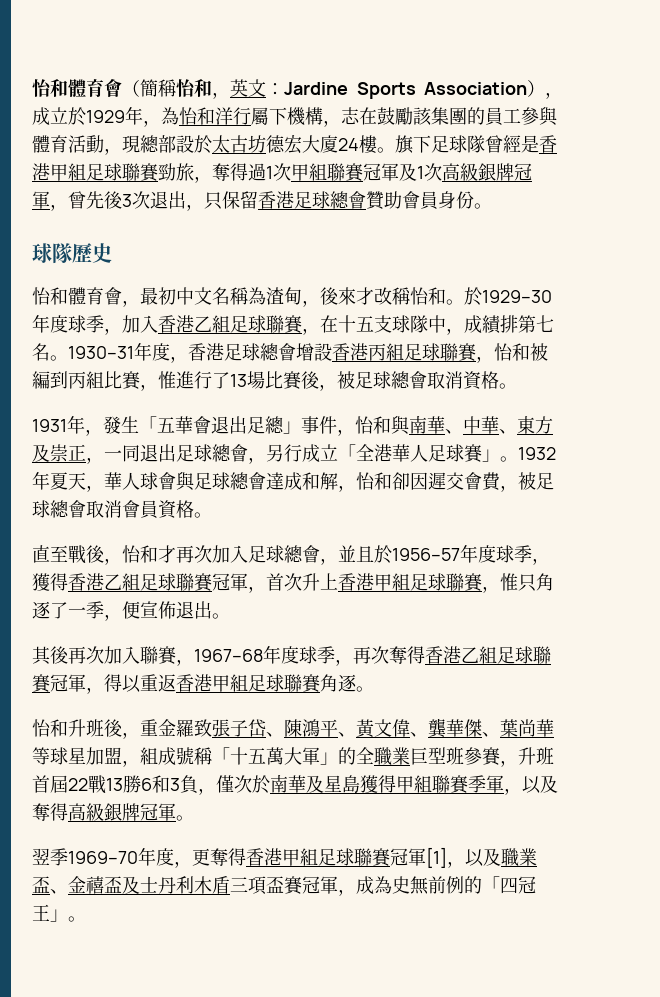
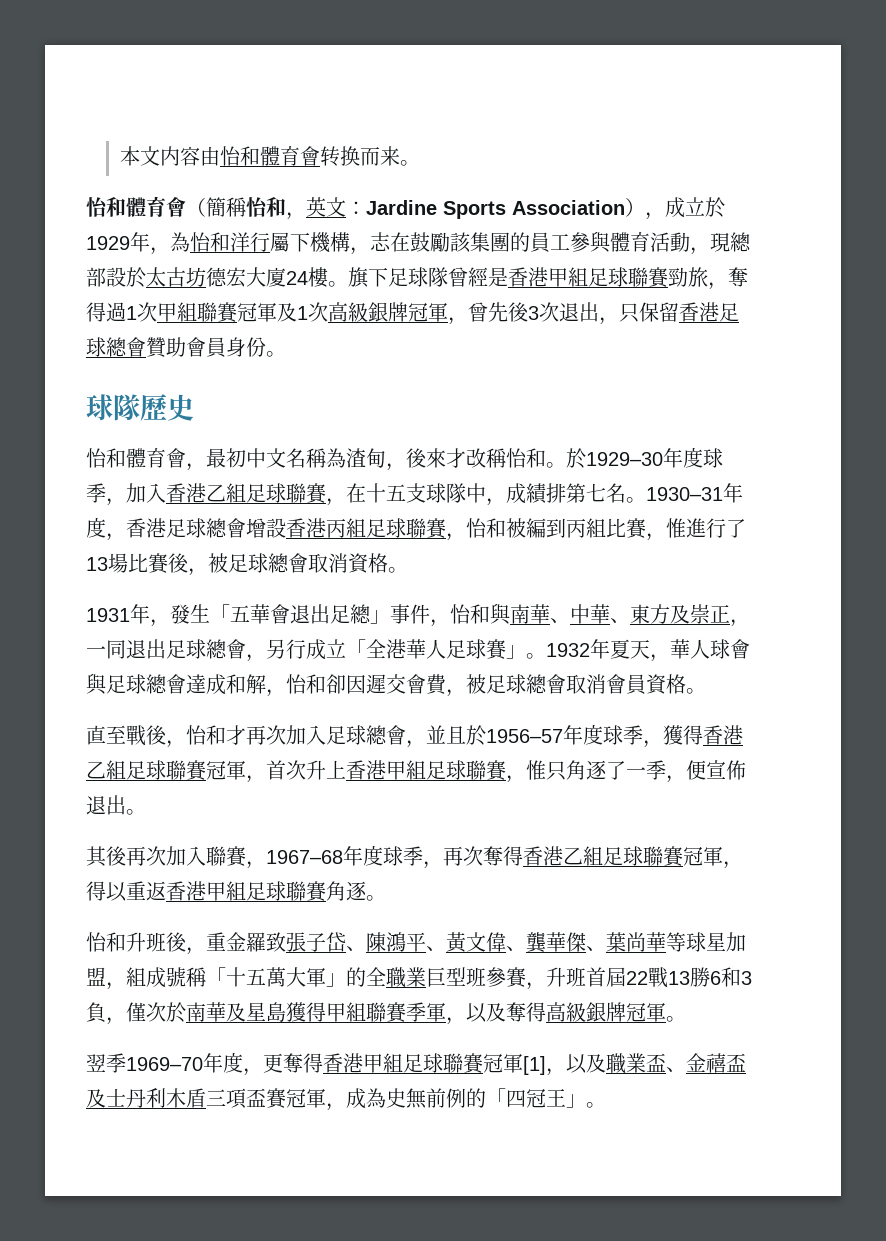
+ 本文内容由怡和體育會转换而来。

